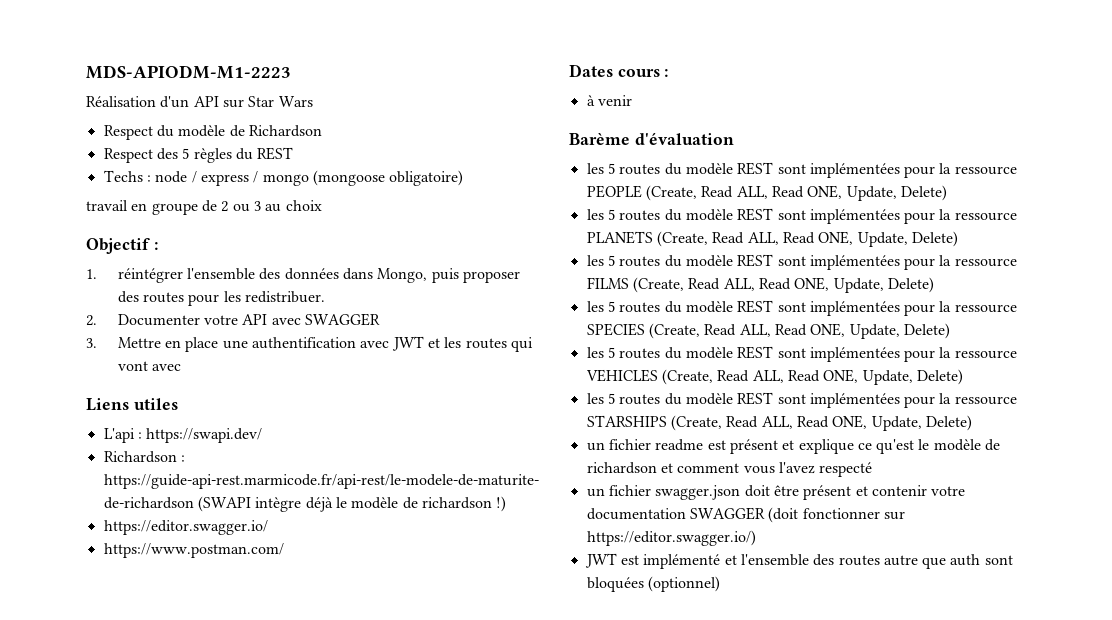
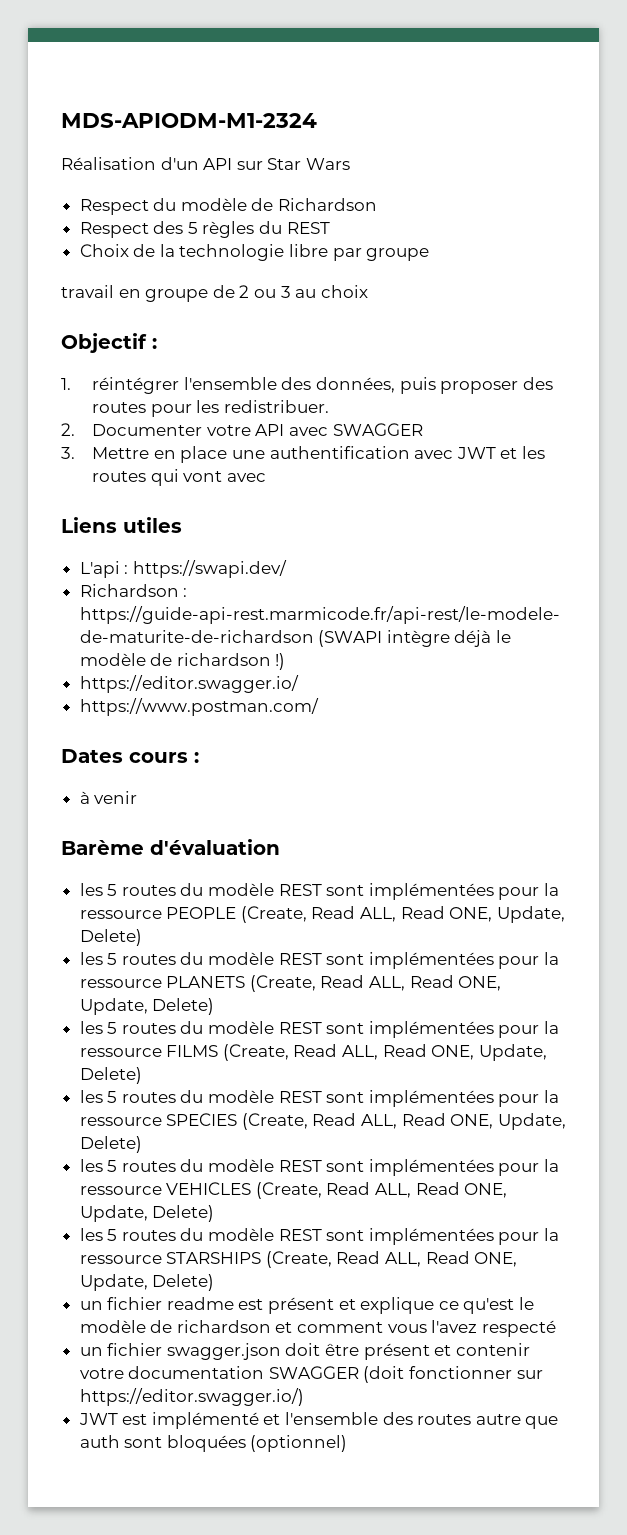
- MDS-APIODM-M1-2223
+ MDS-APIODM-M1-2324
- Techs : node / express / mongo (mongoose obligatoire)
+ Choix de la technologie libre par groupe
- 1. réintégrer l'ensemble des données dans Mongo, puis proposer des routes pour les redistribuer.
+ 1. réintégrer l'ensemble des données, puis proposer des routes pour les redistribuer.

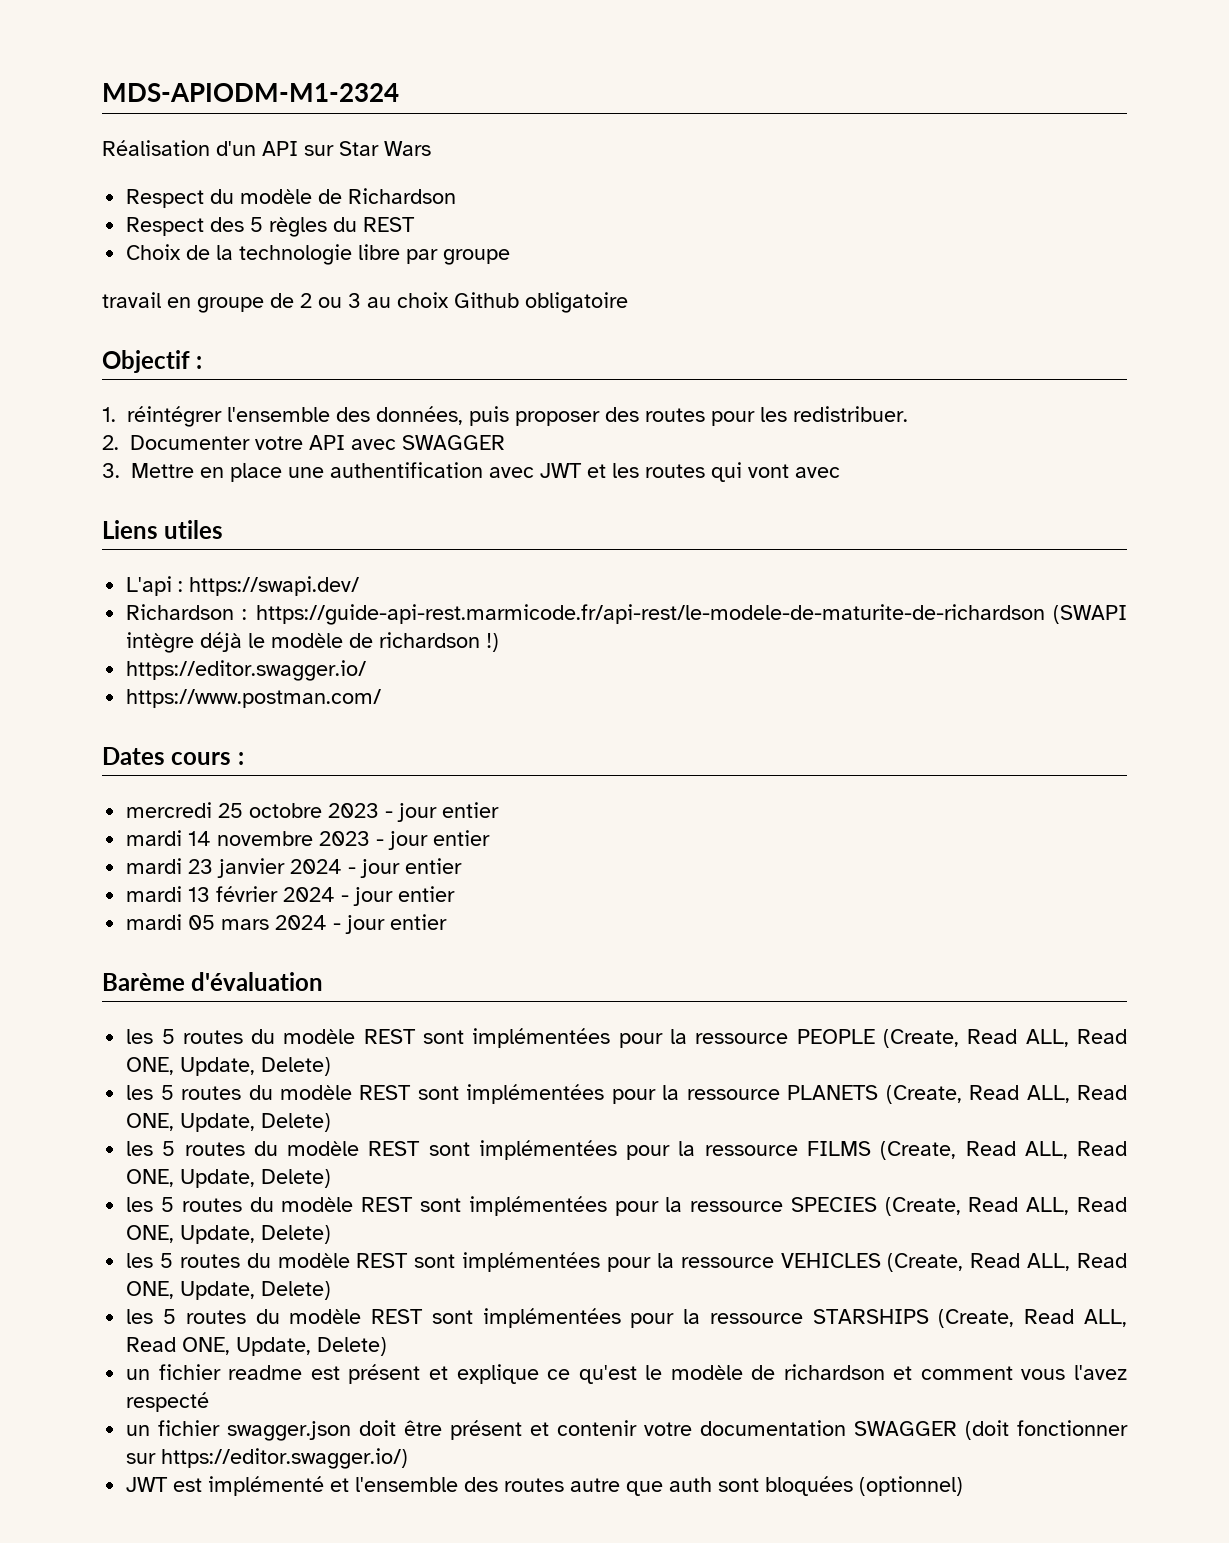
- travail en groupe de 2 ou 3 au choix
+ travail en groupe de 2 ou 3 au choix Github obligatoire
- à venir
+ mercredi 25 octobre 2023 - jour entier
+ mardi 14 novembre 2023 - jour entier
+ mardi 23 janvier 2024 - jour entier
+ mardi 13 février 2024 - jour entier
+ mardi 05 mars 2024 - jour entier

